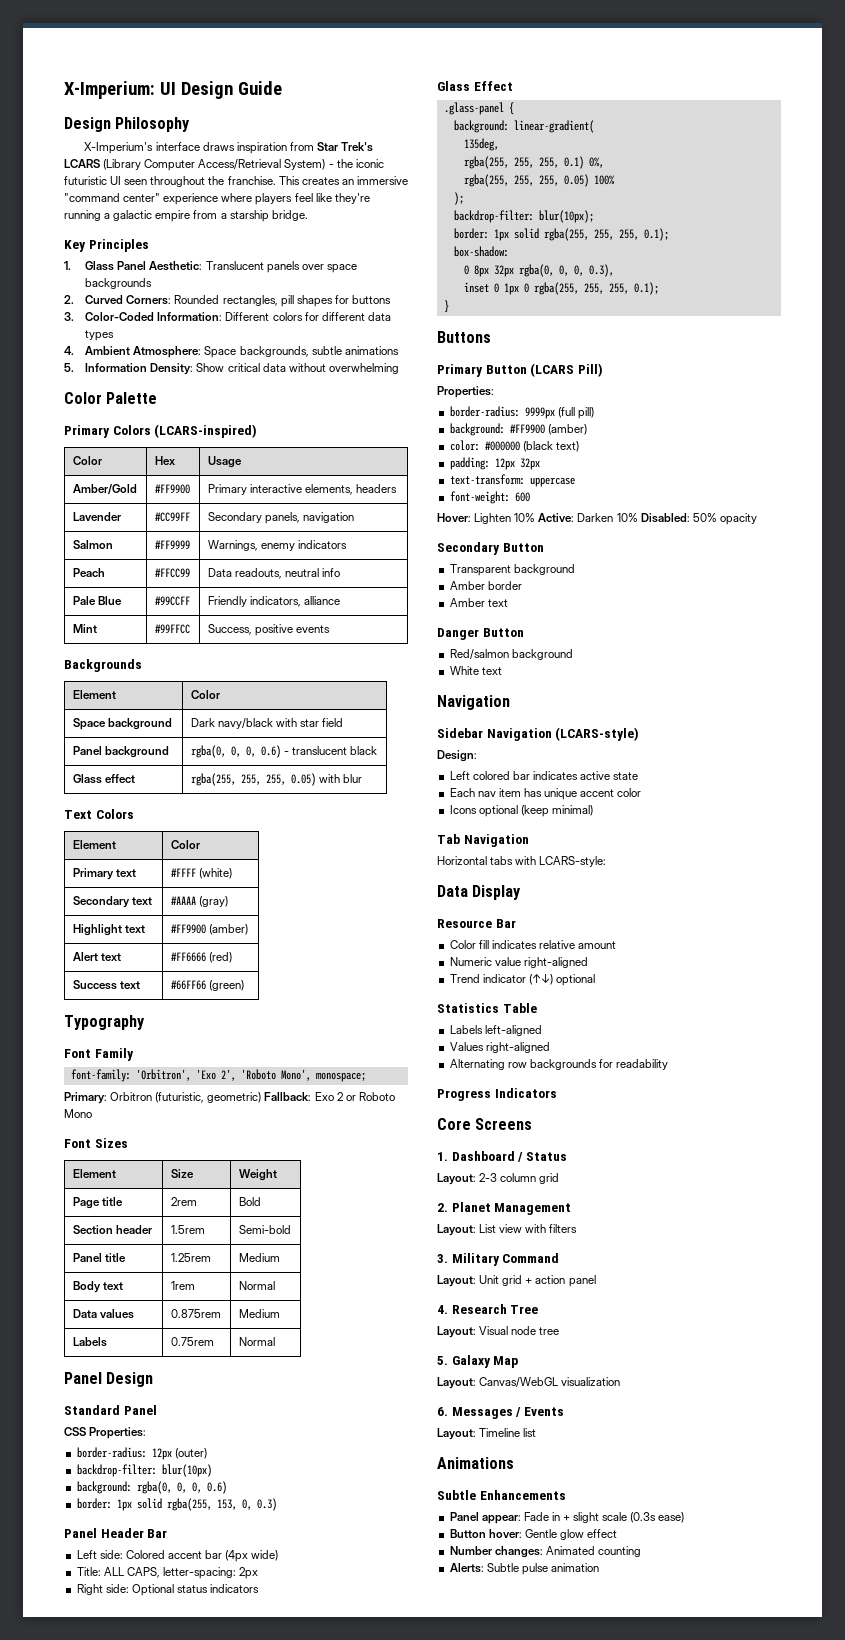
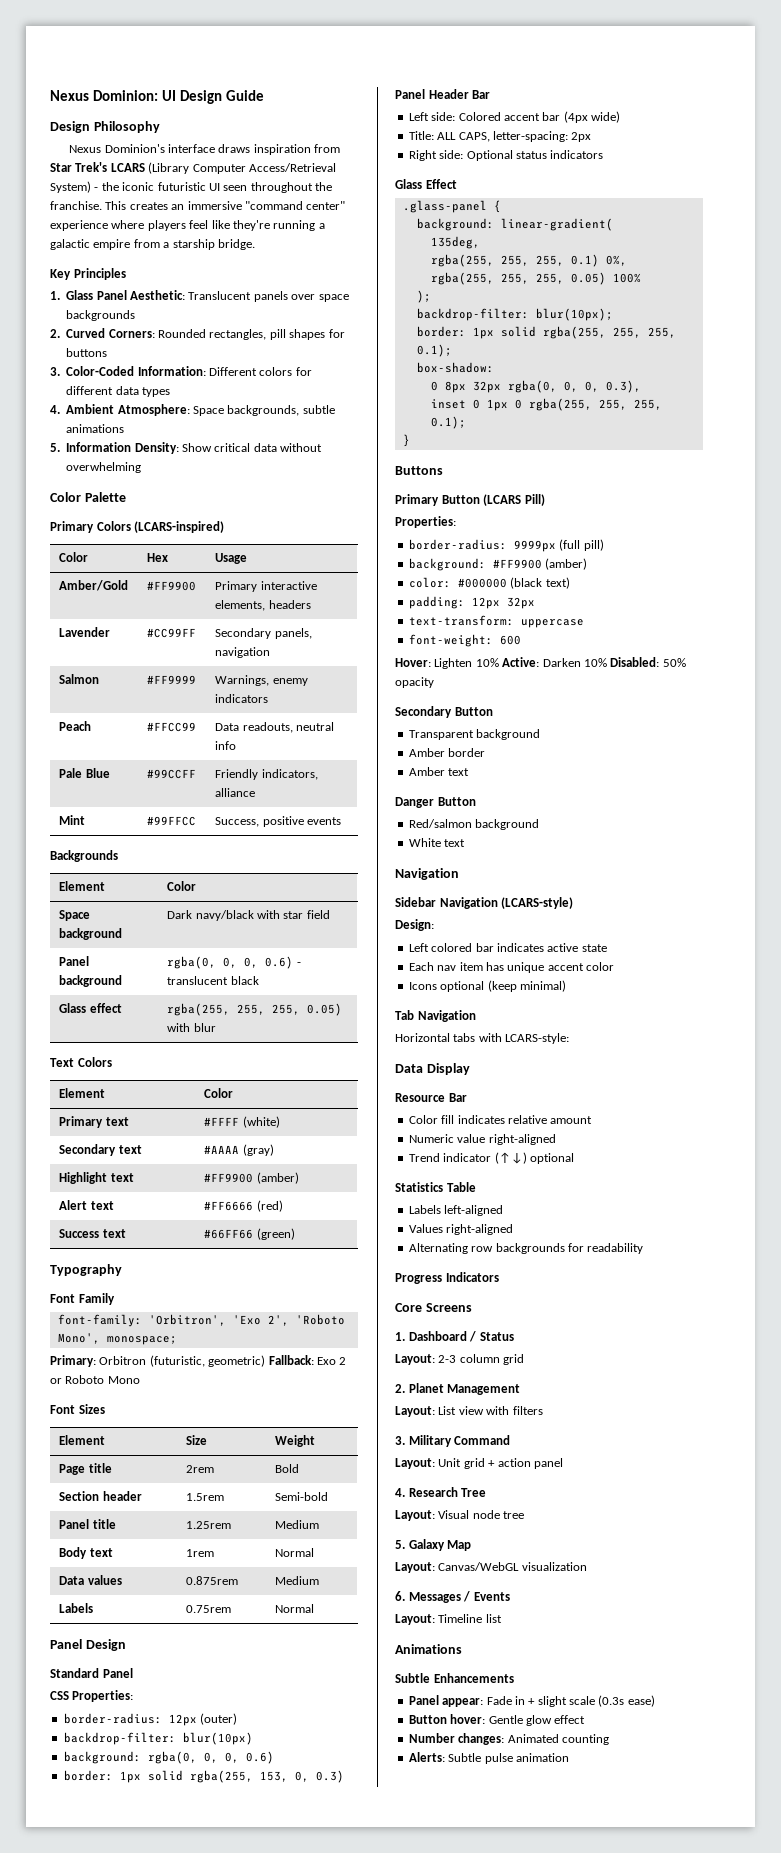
- X-Imperium: UI Design Guide
+ Nexus Dominion: UI Design Guide
- X-Imperium's interface draws inspiration from Star Trek's LCARS (Library Computer Access/Retrieval System) - the iconic futuristic UI seen throughout the franchise.
+ Nexus Dominion's interface draws inspiration from Star Trek's LCARS (Library Computer Access/Retrieval System) - the iconic futuristic UI seen throughout the franchise.

